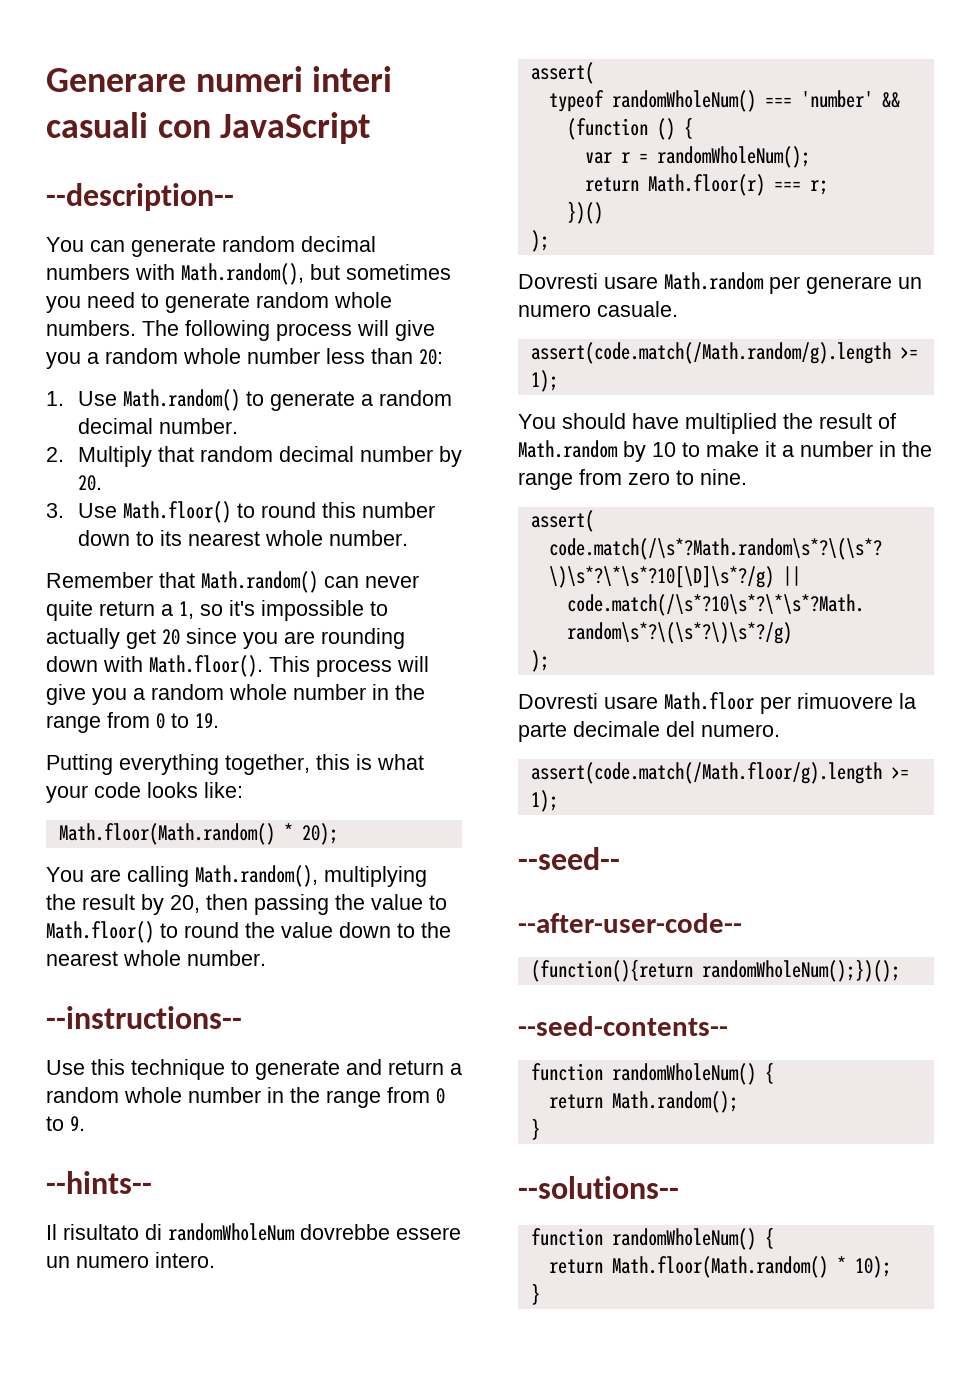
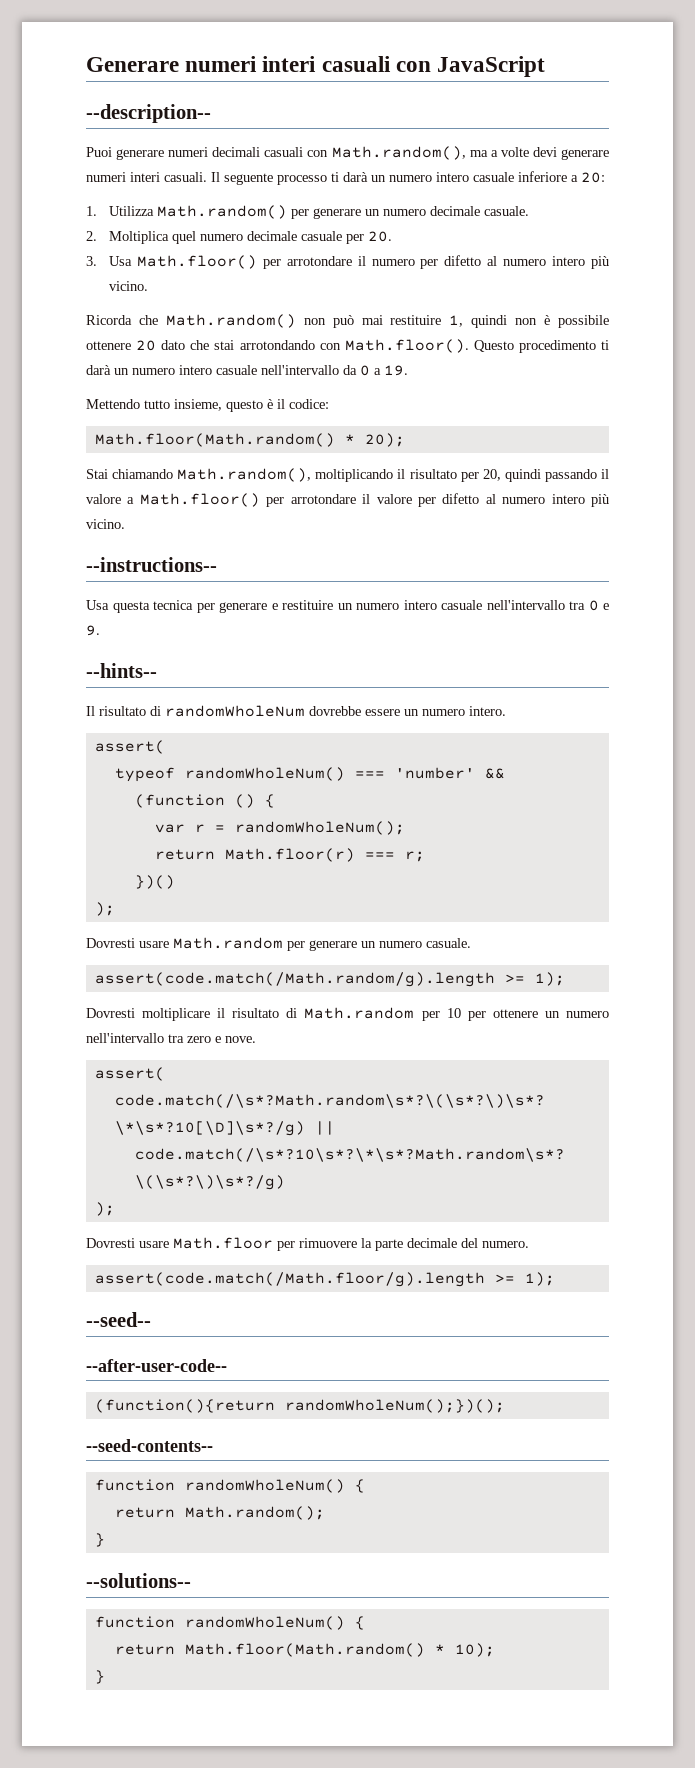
- You can generate random decimal numbers with Math.random(), but sometimes you need to generate random whole numbers. The following process will give you a random whole number less than 20:
- 1. Use Math.random() to generate a random decimal number.
- 2. Multiply that random decimal number by 20.
- 3. Use Math.floor() to round this number down to its nearest whole number.
- Remember that Math.random() can never quite return a 1, so it's impossible to actually get 20 since you are rounding down with Math.floor(). This process will give you a random whole number in the range from 0 to 19.
- Putting everything together, this is what your code looks like:
+ Puoi generare numeri decimali casuali con Math.random(), ma a volte devi generare numeri interi casuali. Il seguente processo ti darà un numero intero casuale inferiore a 20:
+ 1. Utilizza Math.random() per generare un numero decimale casuale.
+ 2. Moltiplica quel numero decimale casuale per 20.
+ 3. Usa Math.floor() per arrotondare il numero per difetto al numero intero più vicino.
+ Ricorda che Math.random() non può mai restituire 1, quindi non è possibile ottenere 20 dato che stai arrotondando con Math.floor(). Questo procedimento ti darà un numero intero casuale nell'intervallo da 0 a 19.
+ Mettendo tutto insieme, questo è il codice:
  Math.floor(Math.random() * 20);
- You are calling Math.random(), multiplying the result by 20, then passing the value to Math.floor() to round the value down to the nearest whole number.
+ Stai chiamando Math.random(), moltiplicando il risultato per 20, quindi passando il valore a Math.floor() per arrotondare il valore per difetto al numero intero più vicino.
  --instructions--
- Use this technique to generate and return a random whole number in the range from 0 to 9.
+ Usa questa tecnica per generare e restituire un numero intero casuale nell'intervallo tra 0 e 9.
- You should have multiplied the result of Math.random by 10 to make it a number in the range from zero to nine.
+ Dovresti moltiplicare il risultato di Math.random per 10 per ottenere un numero nell'intervallo tra zero e nove.

